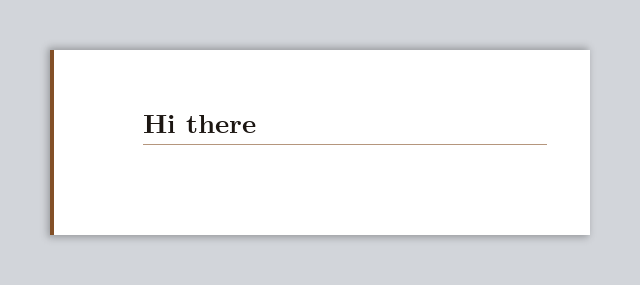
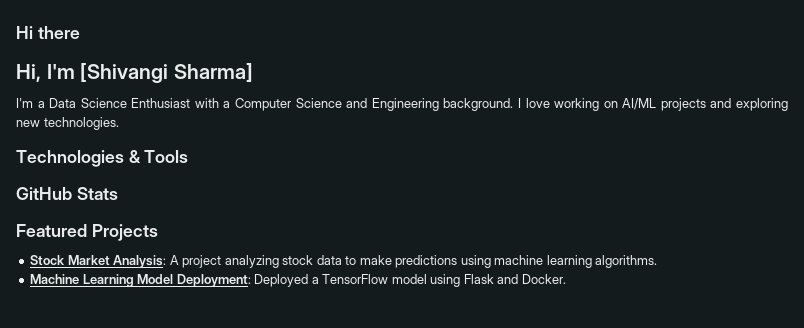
+ Hi, I'm [Shivangi Sharma]
+ I'm a Data Science Enthusiast with a Computer Science and Engineering background. I love working on AI/ML projects and exploring new technologies.
+ Technologies & Tools
+ GitHub Stats
+ Featured Projects
+ Stock Market Analysis: A project analyzing stock data to make predictions using machine learning algorithms.
+ Machine Learning Model Deployment: Deployed a TensorFlow model using Flask and Docker.

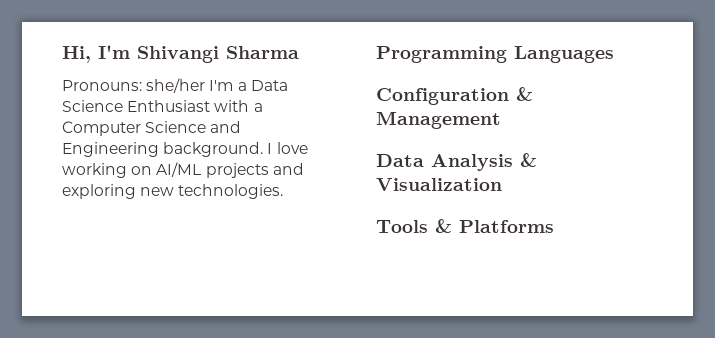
- Hi there
- Hi, I'm [Shivangi Sharma]
- I'm a Data Science Enthusiast with a Computer Science and Engineering background.
+ Hi, I'm Shivangi Sharma
+ Pronouns: she/her I'm a Data Science Enthusiast with a Computer Science and Engineering background.
- Technologies & Tools
- GitHub Stats
- Featured Projects
- Stock Market Analysis: A project analyzing stock data to make predictions using machine learning algorithms.
- Machine Learning Model Deployment: Deployed a TensorFlow model using Flask and Docker.
+ Programming Languages
+ Configuration & Management
+ Data Analysis & Visualization
+ Tools & Platforms

